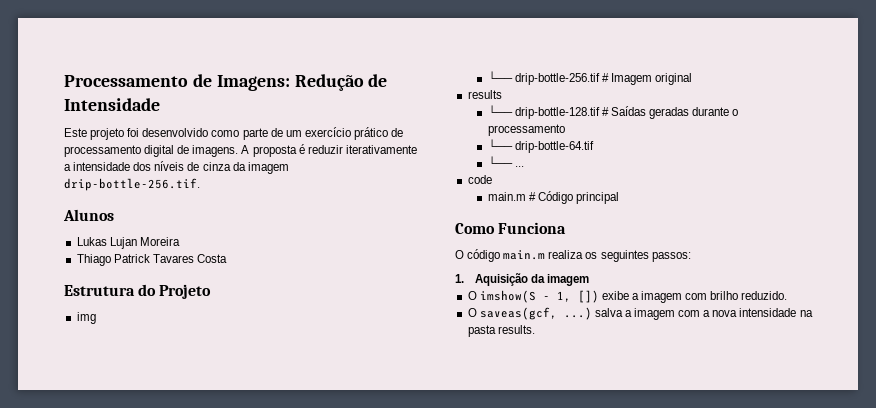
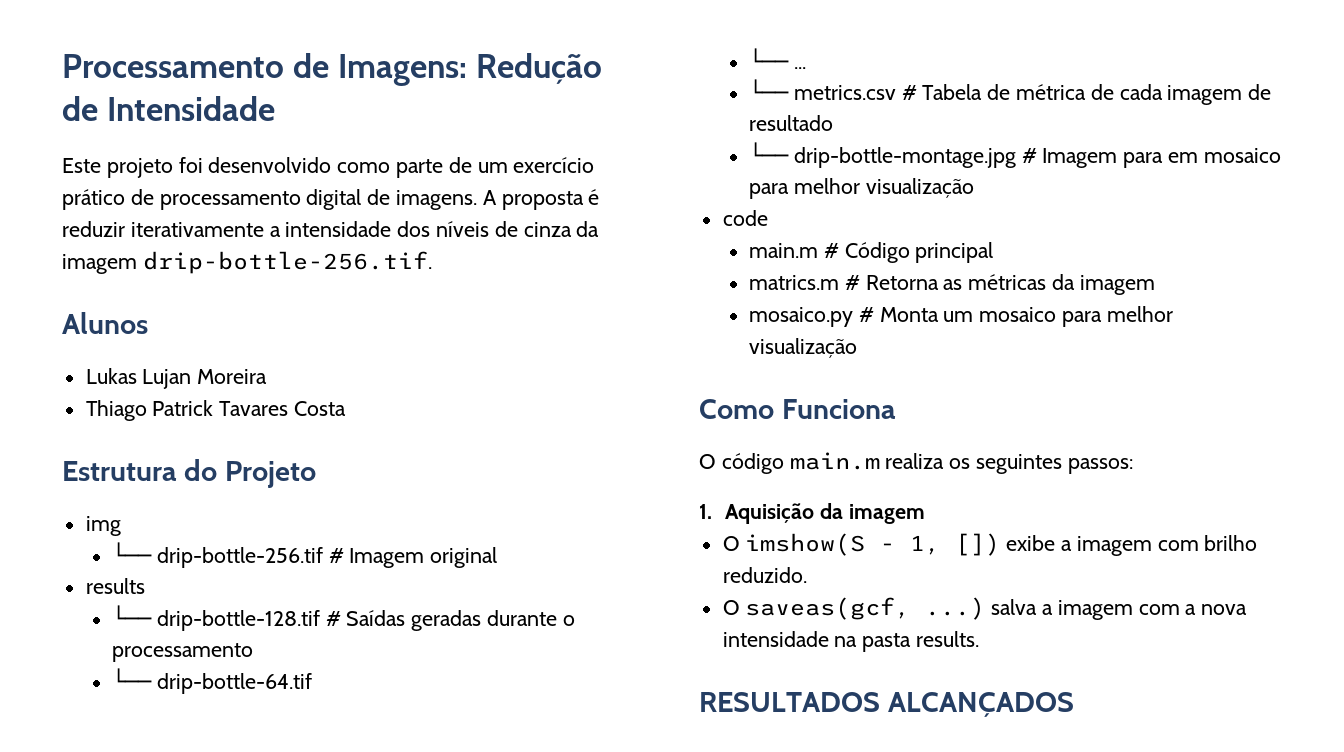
+ └── metrics.csv # Tabela de métrica de cada imagem de resultado
+ └── drip-bottle-montage.jpg # Imagem para em mosaico para melhor visualização
+ matrics.m # Retorna as métricas da imagem
+ mosaico.py # Monta um mosaico para melhor visualização
+ RESULTADOS ALCANÇADOS

